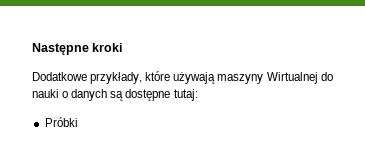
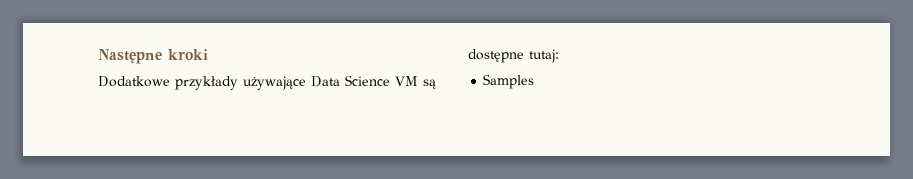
- Dodatkowe przykłady, które używają maszyny Wirtualnej do nauki o danych są dostępne tutaj:
+ Dodatkowe przykłady używające Data Science VM są dostępne tutaj:
- Próbki
+ Samples

